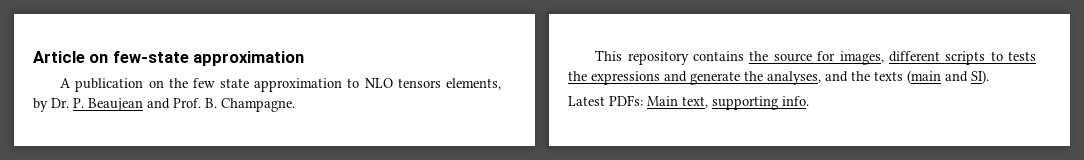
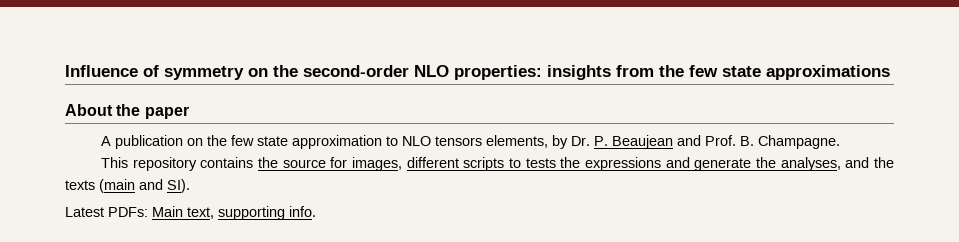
- Article on few-state approximation
+ Influence of symmetry on the second-order NLO properties: insights from the few state approximations
+ About the paper

